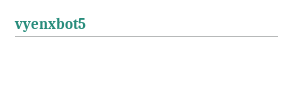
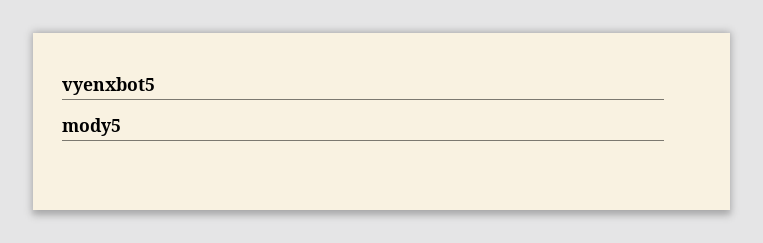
+ mody5

